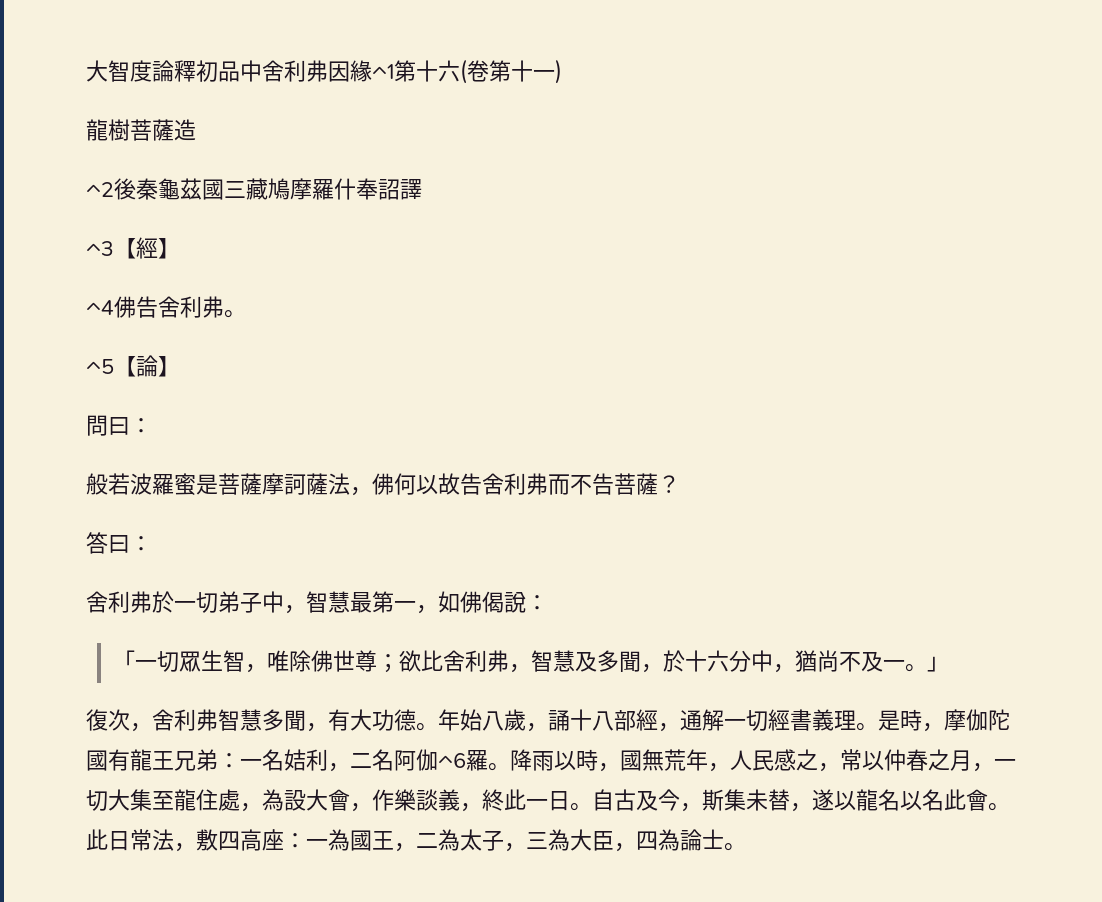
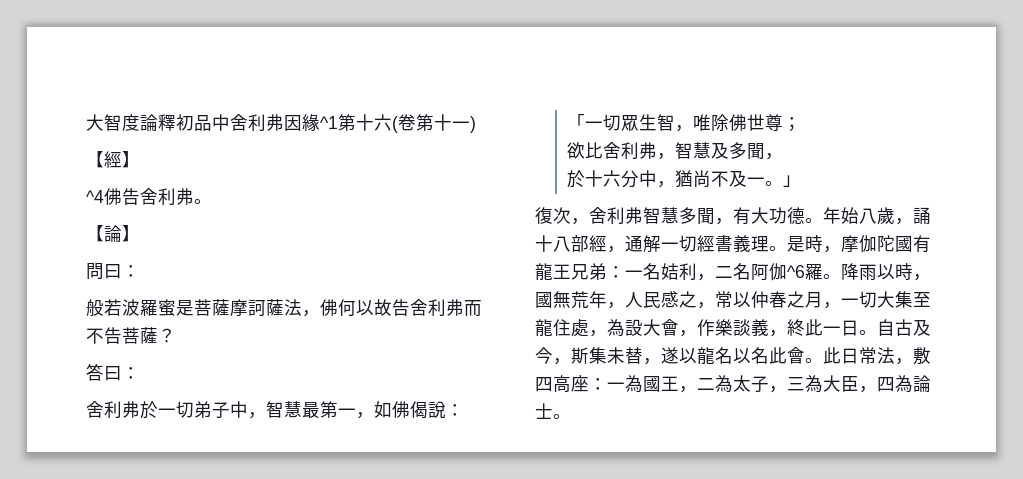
- 龍樹菩薩造
- ^2後秦龜茲國三藏鳩摩羅什奉詔譯
- ^3【經】
+ 【經】
- ^5【論】
+ 【論】
- 「一切眾生智，唯除佛世尊；欲比舍利弗，智慧及多聞，於十六分中，猶尚不及一。」
+ 「一切眾生智，唯除佛世尊；
+ 欲比舍利弗，智慧及多聞，
+ 於十六分中，猶尚不及一。」

